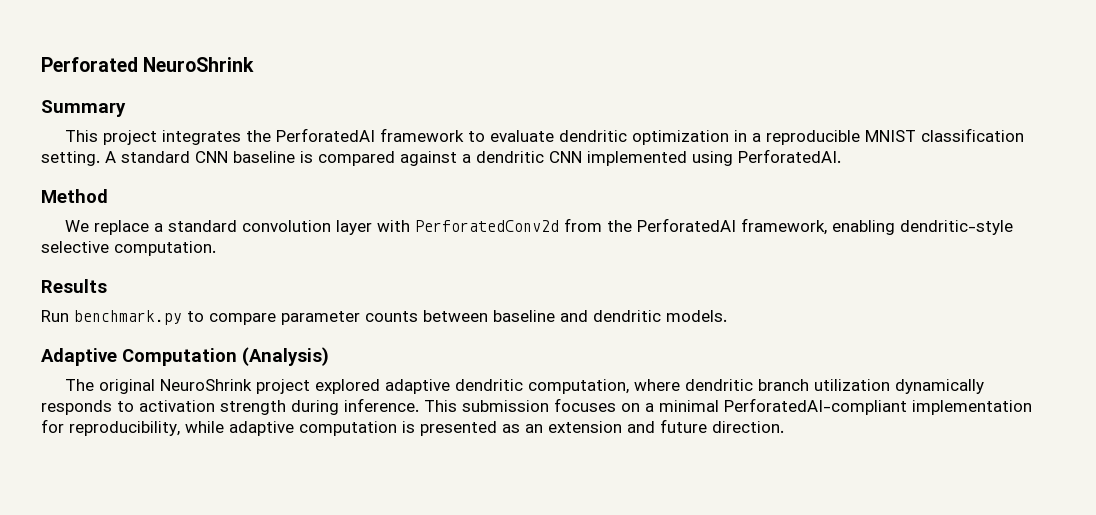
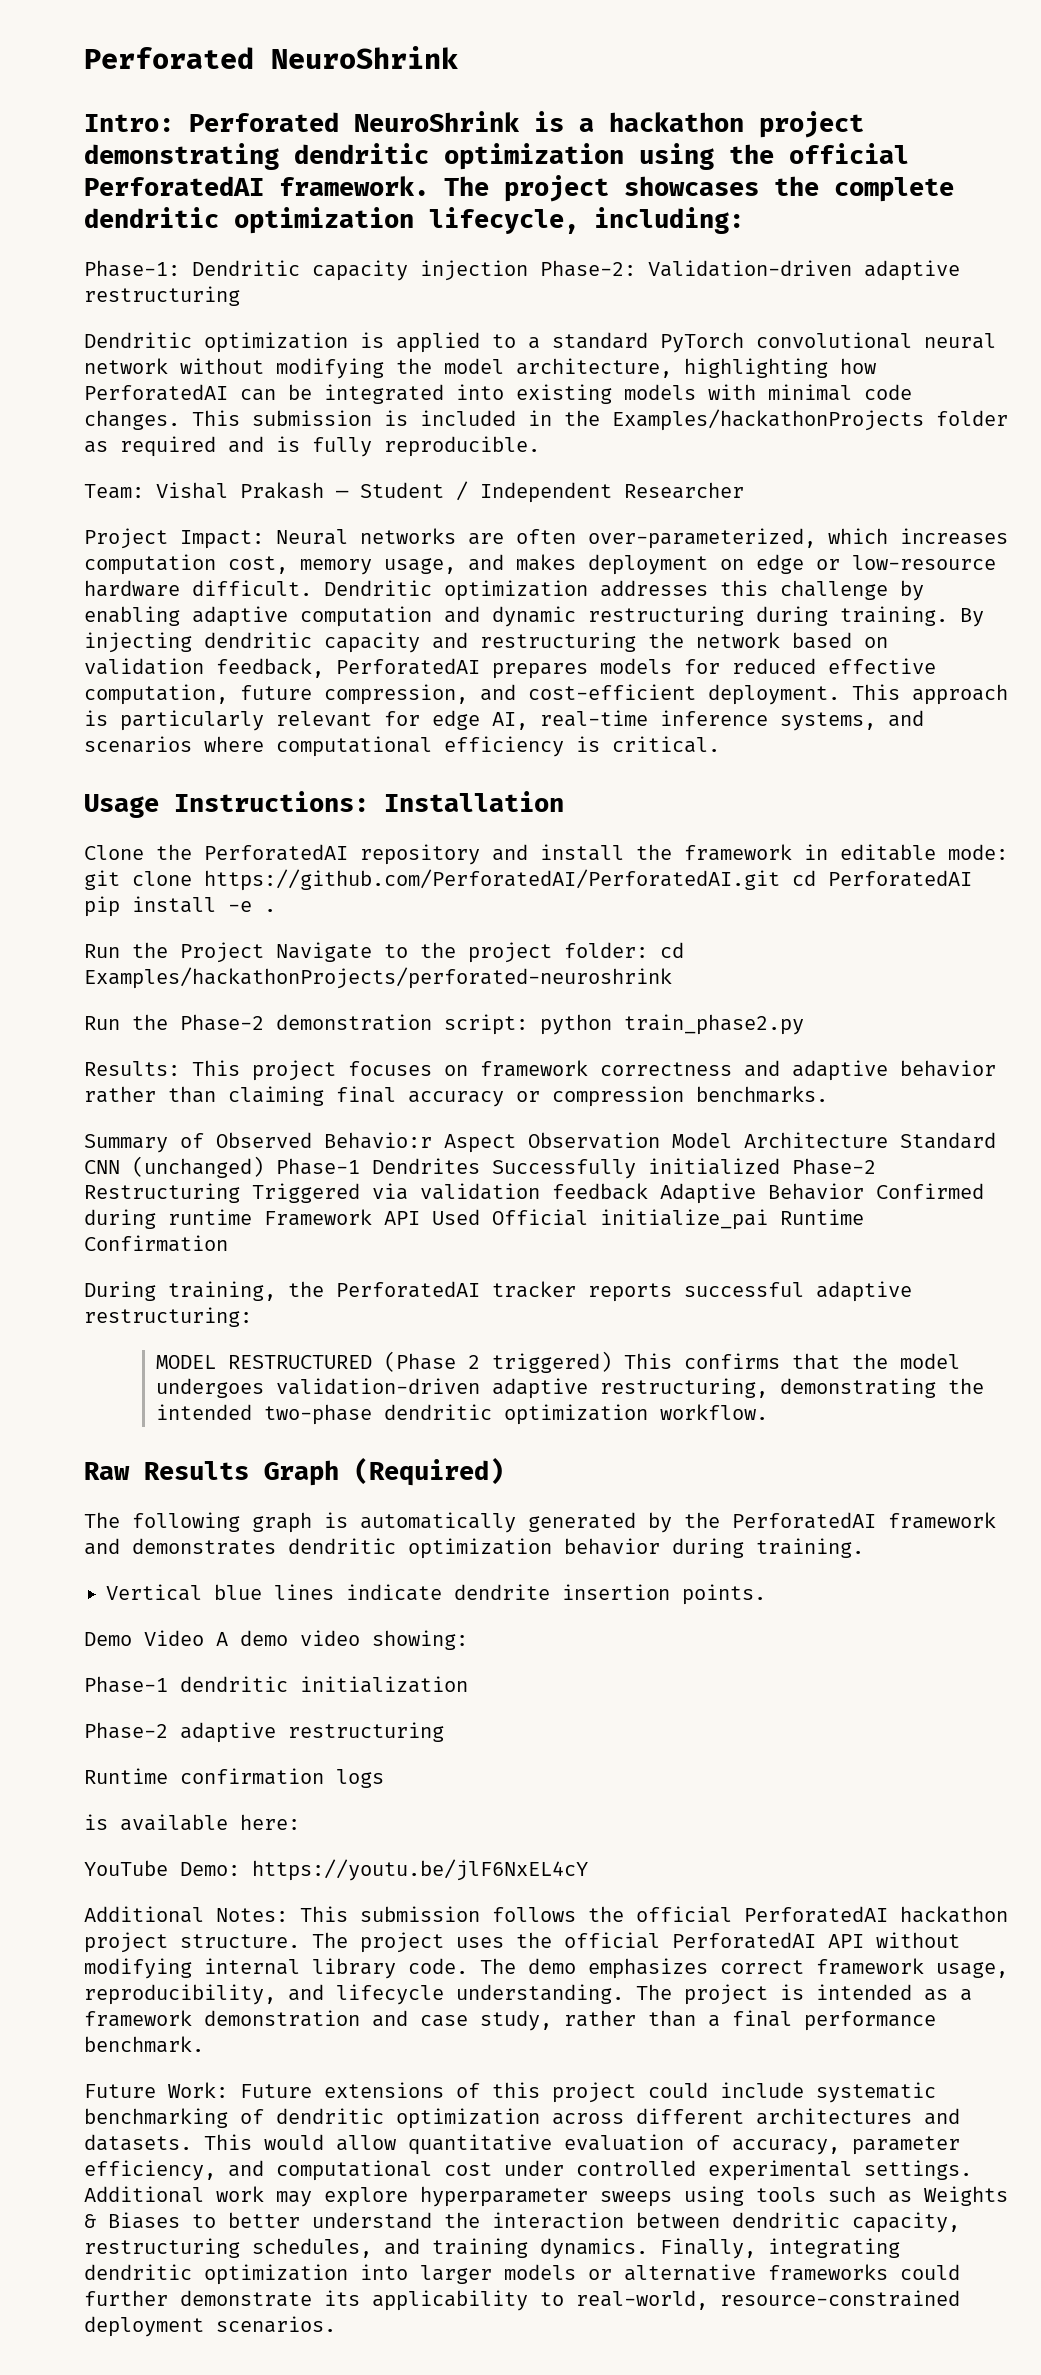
- Summary
- This project integrates the PerforatedAI framework to evaluate dendritic optimization in a reproducible MNIST classification setting. A standard CNN baseline is compared against a dendritic CNN implemented using PerforatedAI.
- Method
- We replace a standard convolution layer with PerforatedConv2d from the PerforatedAI framework, enabling dendritic-style selective computation.
- Results
- Run benchmark.py to compare parameter counts between baseline and dendritic models.
- Adaptive Computation (Analysis)
- The original NeuroShrink project explored adaptive dendritic computation, where dendritic branch utilization dynamically responds to activation strength during inference. This submission focuses on a minimal PerforatedAI-compliant implementation for reproducibility, while adaptive computation is presented as an extension and future direction.
+ Intro: Perforated NeuroShrink is a hackathon project demonstrating dendritic optimization using the official PerforatedAI framework. The project showcases the complete dendritic optimization lifecycle, including:
+ Phase-1: Dendritic capacity injection Phase-2: Validation-driven adaptive restructuring
+ Dendritic optimization is applied to a standard PyTorch convolutional neural network without modifying the model architecture, highlighting how PerforatedAI can be integrated into existing models with minimal code changes. This submission is included in the Examples/hackathonProjects folder as required and is fully reproducible.
+ Team: Vishal Prakash — Student / Independent Researcher
+ Project Impact: Neural networks are often over-parameterized, which increases computation cost, memory usage, and makes deployment on edge or low-resource hardware difficult. Dendritic optimization addresses this challenge by enabling adaptive computation and dynamic restructuring during training. By injecting dendritic capacity and restructuring the network based on validation feedback, PerforatedAI prepares models for reduced effective computation, future compression, and cost-efficient deployment. This approach is particularly relevant for edge AI, real-time inference systems, and scenarios where computational efficiency is critical.
+ Usage Instructions: Installation
+ Clone the PerforatedAI repository and install the framework in editable mode: git clone https://github.com/PerforatedAI/PerforatedAI.git cd PerforatedAI pip install -e .
+ Run the Project Navigate to the project folder: cd Examples/hackathonProjects/perforated-neuroshrink
+ Run the Phase-2 demonstration script: python train_phase2.py
+ Results: This project focuses on framework correctness and adaptive behavior rather than claiming final accuracy or compression benchmarks.
+ Summary of Observed Behavio:r Aspect Observation Model Architecture Standard CNN (unchanged) Phase-1 Dendrites Successfully initialized Phase-2 Restructuring Triggered via validation feedback Adaptive Behavior Confirmed during runtime Framework API Used Official initialize_pai Runtime Confirmation
+ During training, the PerforatedAI tracker reports successful adaptive restructuring:
+ MODEL RESTRUCTURED (Phase 2 triggered) This confirms that the model undergoes validation-driven adaptive restructuring, demonstrating the intended two-phase dendritic optimization workflow.
+ Raw Results Graph (Required)
+ The following graph is automatically generated by the PerforatedAI framework and demonstrates dendritic optimization behavior during training.
+ Vertical blue lines indicate dendrite insertion points.
+ Demo Video A demo video showing:
+ Phase-1 dendritic initialization
+ Phase-2 adaptive restructuring
+ Runtime confirmation logs
+ is available here:
+ YouTube Demo: https://youtu.be/jlF6NxEL4cY
+ Additional Notes: This submission follows the official PerforatedAI hackathon project structure. The project uses the official PerforatedAI API without modifying internal library code. The demo emphasizes correct framework usage, reproducibility, and lifecycle understanding. The project is intended as a framework demonstration and case study, rather than a final performance benchmark.
+ Future Work: Future extensions of this project could include systematic benchmarking of dendritic optimization across different architectures and datasets. This would allow quantitative evaluation of accuracy, parameter efficiency, and computational cost under controlled experimental settings. Additional work may explore hyperparameter sweeps using tools such as Weights & Biases to better understand the interaction between dendritic capacity, restructuring schedules, and training dynamics. Finally, integrating dendritic optimization into larger models or alternative frameworks could further demonstrate its applicability to real-world, resource-constrained deployment scenarios.

